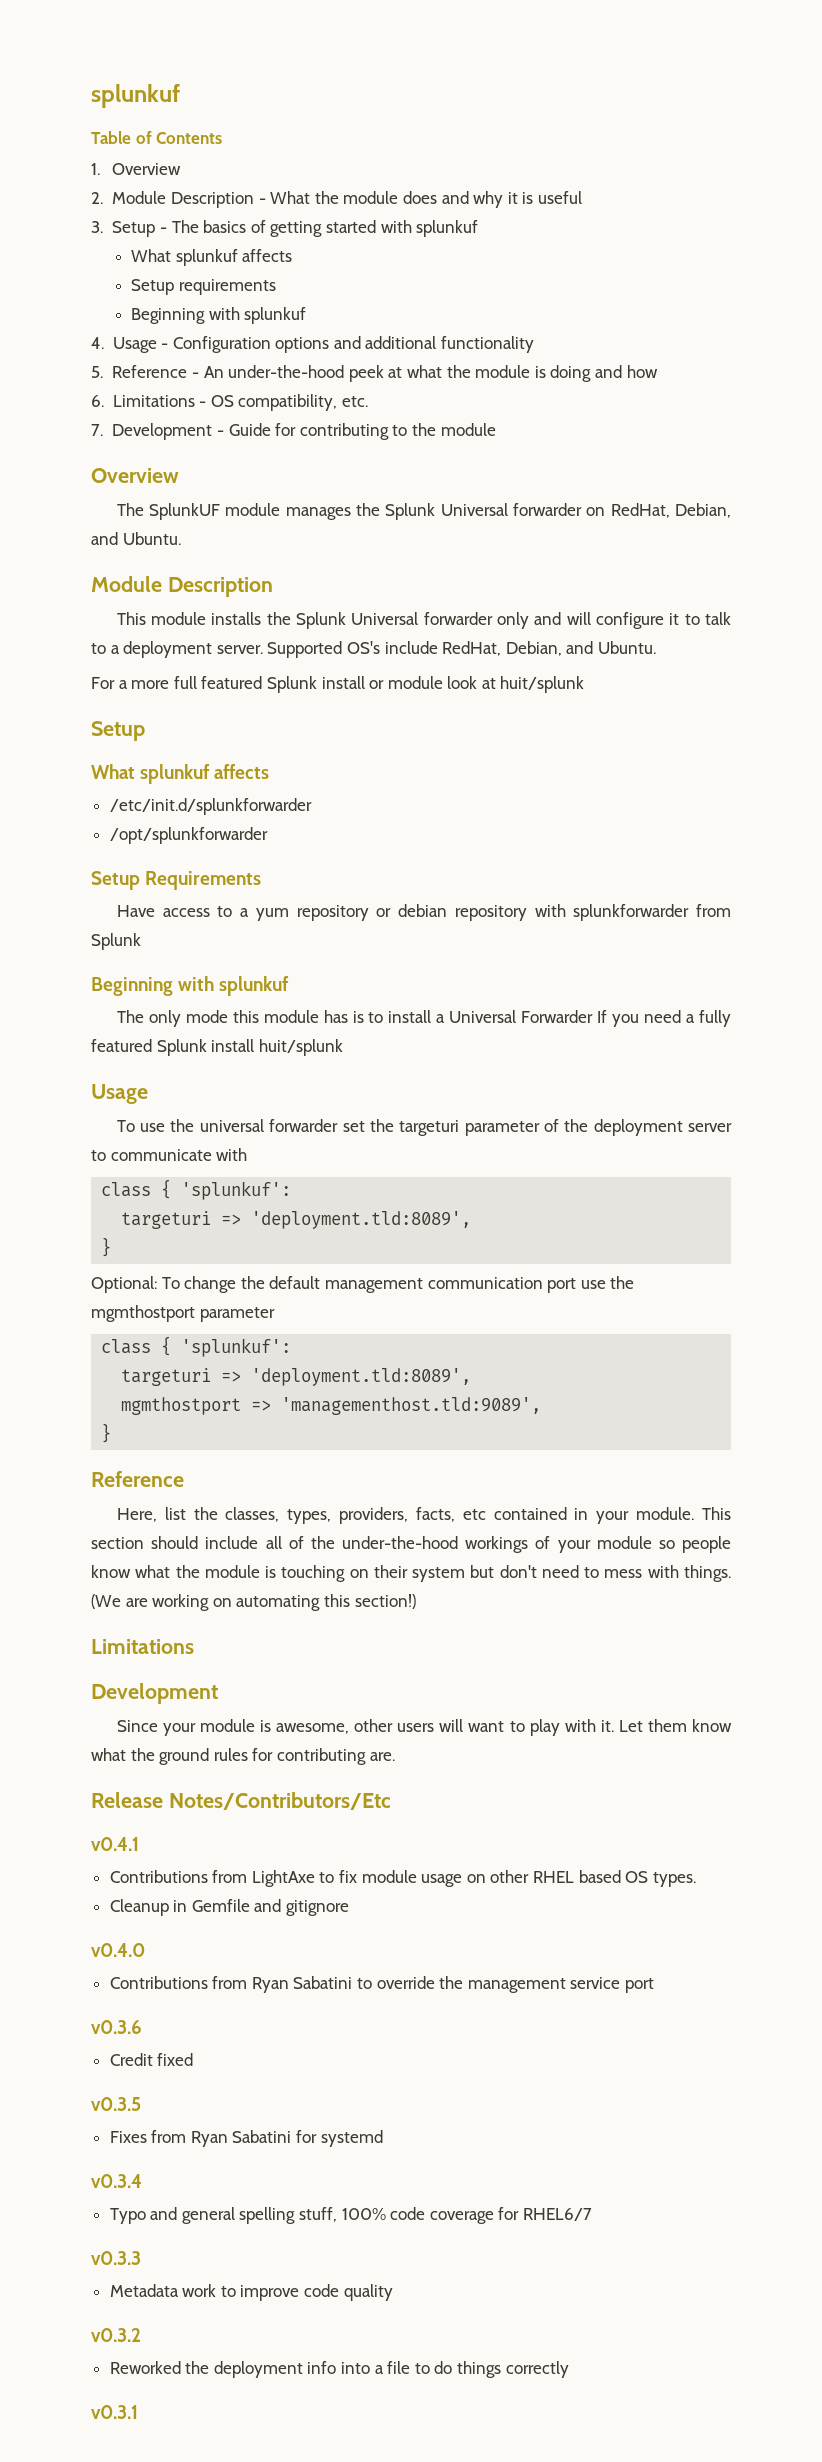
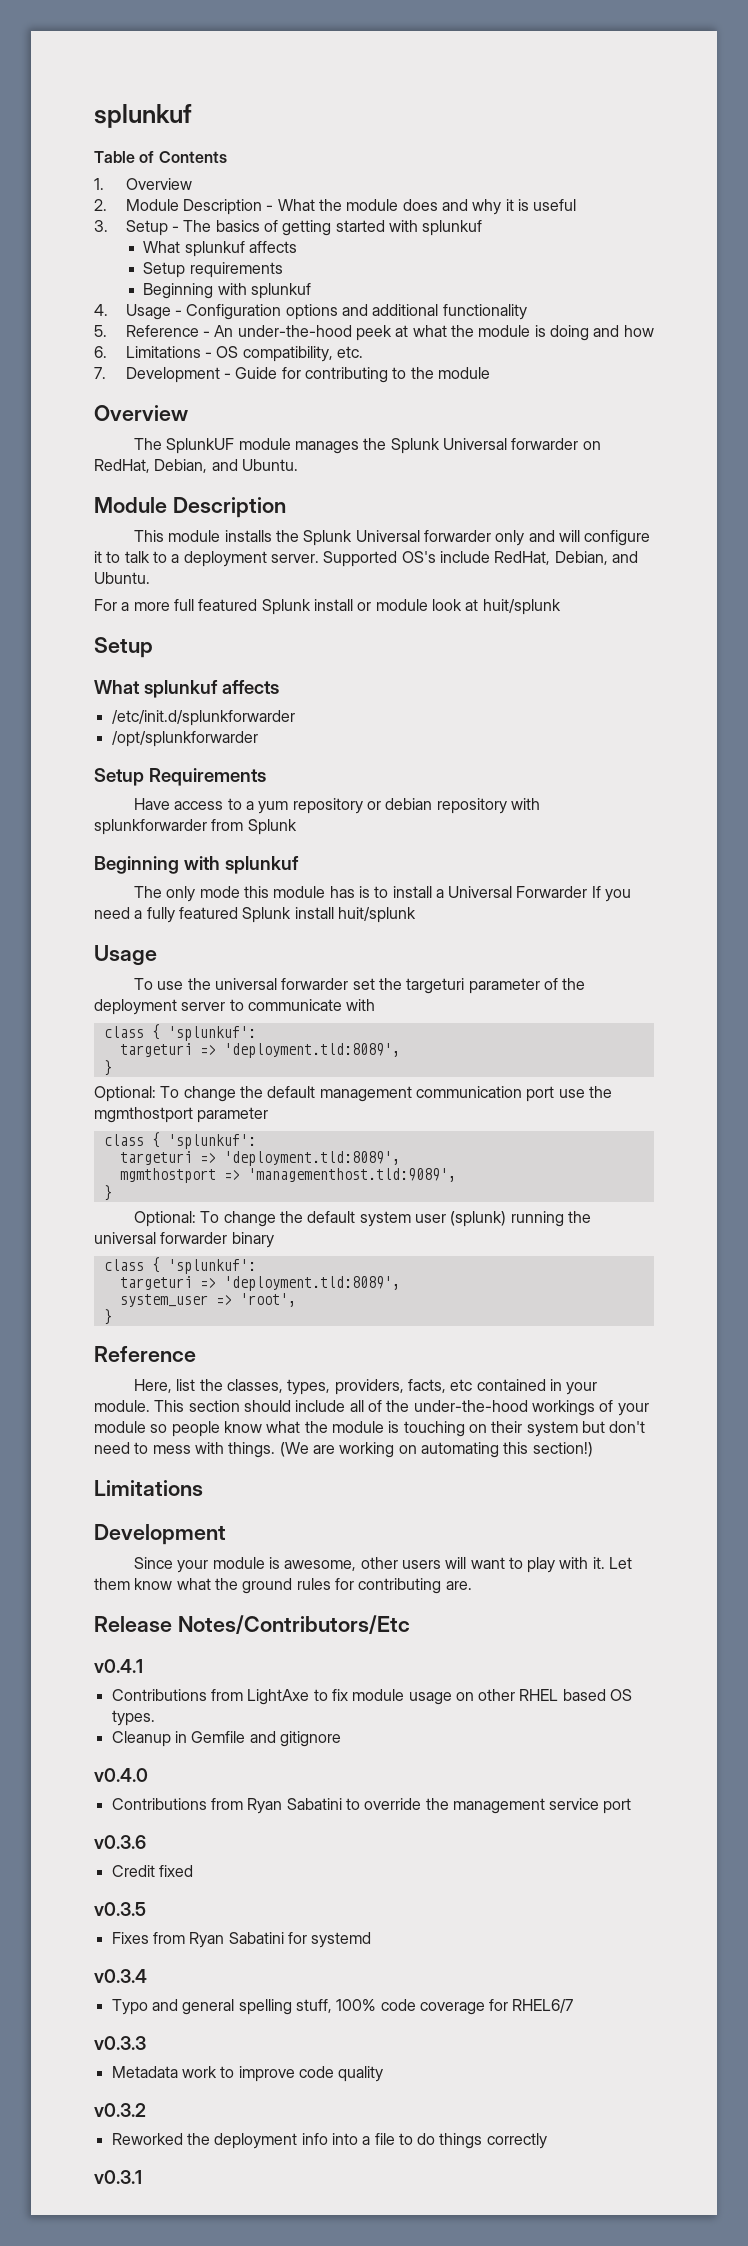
+ Optional: To change the default system user (splunk) running the universal forwarder binary
+ class { 'splunkuf':
+ targeturi => 'deployment.tld:8089',
+ system_user => 'root',
+ }

